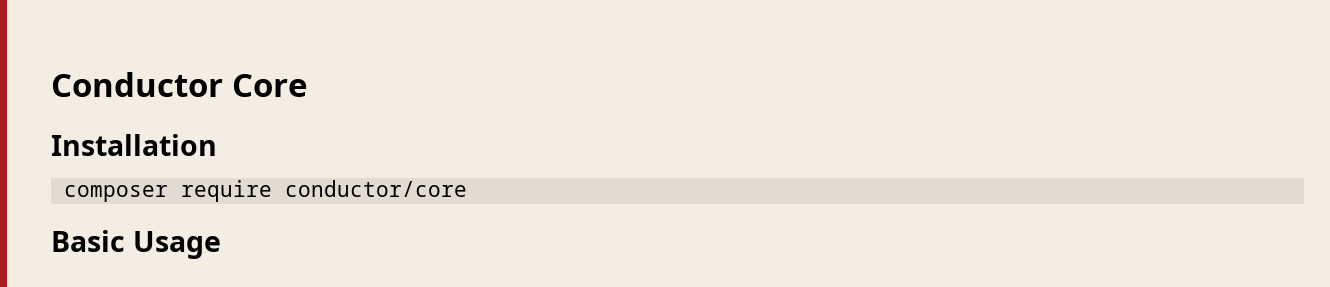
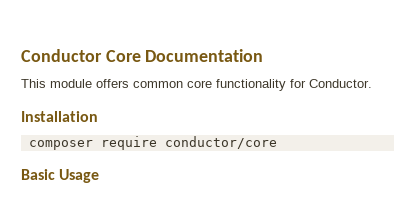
- Conductor Core
+ Conductor Core Documentation
+ This module offers common core functionality for Conductor.

